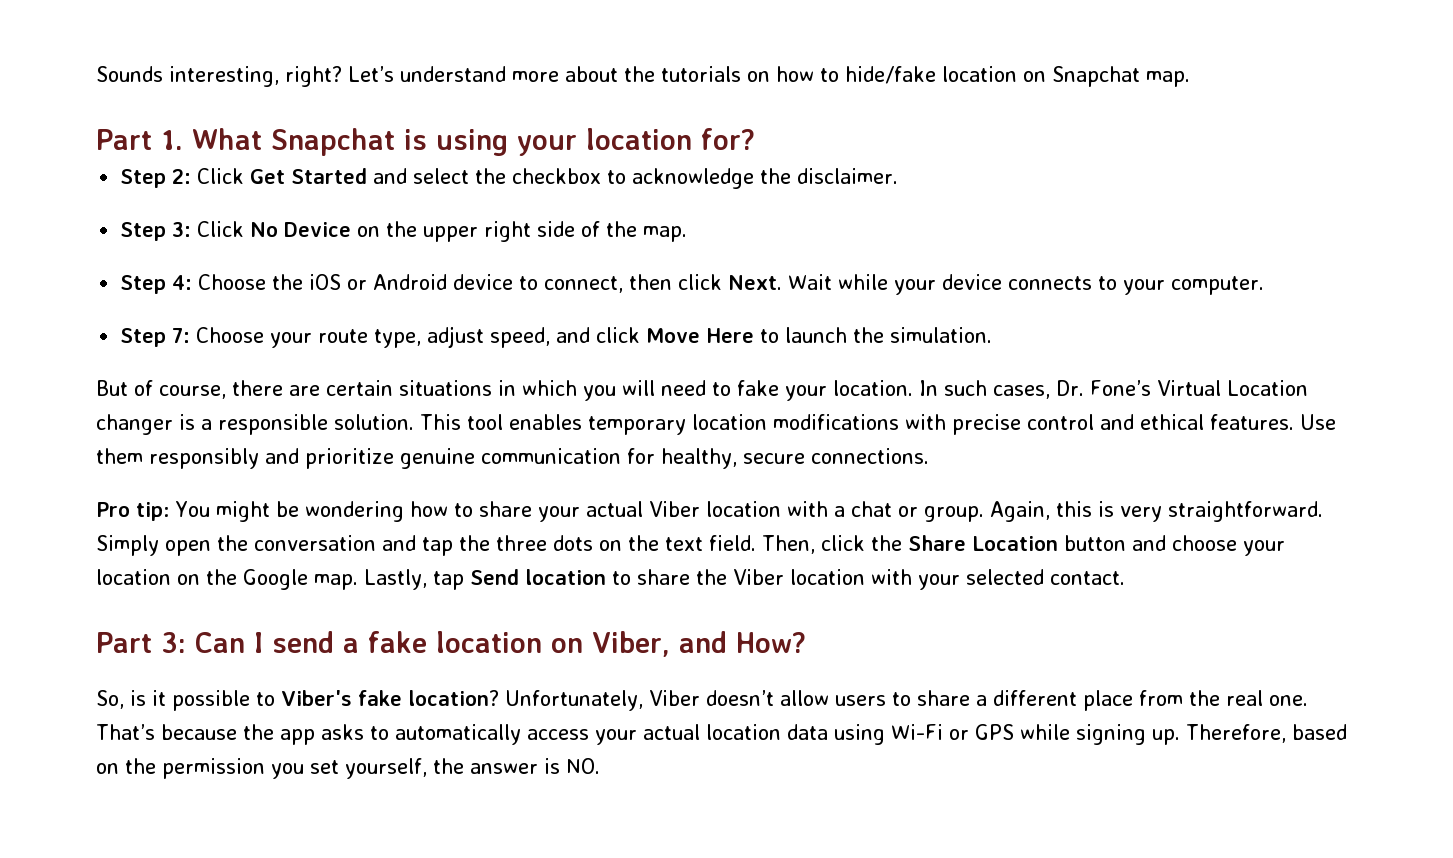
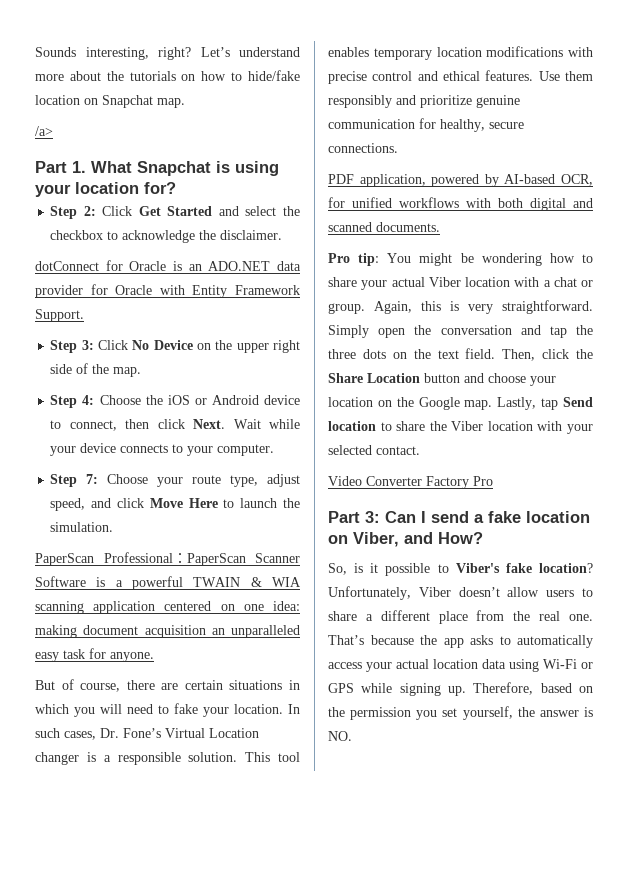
+ /a>
+ dotConnect for Oracle is an ADO.NET data provider for Oracle with Entity Framework Support.
+ PaperScan Professional：PaperScan Scanner Software is a powerful TWAIN & WIA scanning application centered on one idea: making document acquisition an unparalleled easy task for anyone.
+ PDF application, powered by AI-based OCR, for unified workflows with both digital and scanned documents.
+ Video Converter Factory Pro

